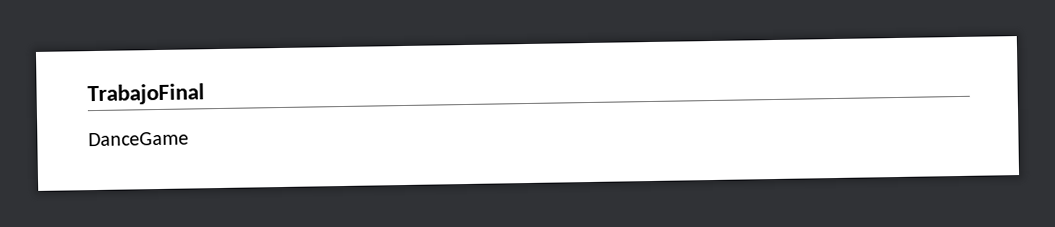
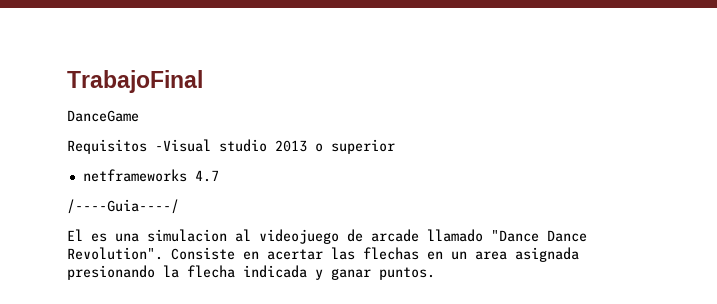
+ Requisitos -Visual studio 2013 o superior
+ netframeworks 4.7
+ /----Guia----/
+ El es una simulacion al videojuego de arcade llamado "Dance Dance Revolution". Consiste en acertar las flechas en un area asignada presionando la flecha indicada y ganar puntos.

